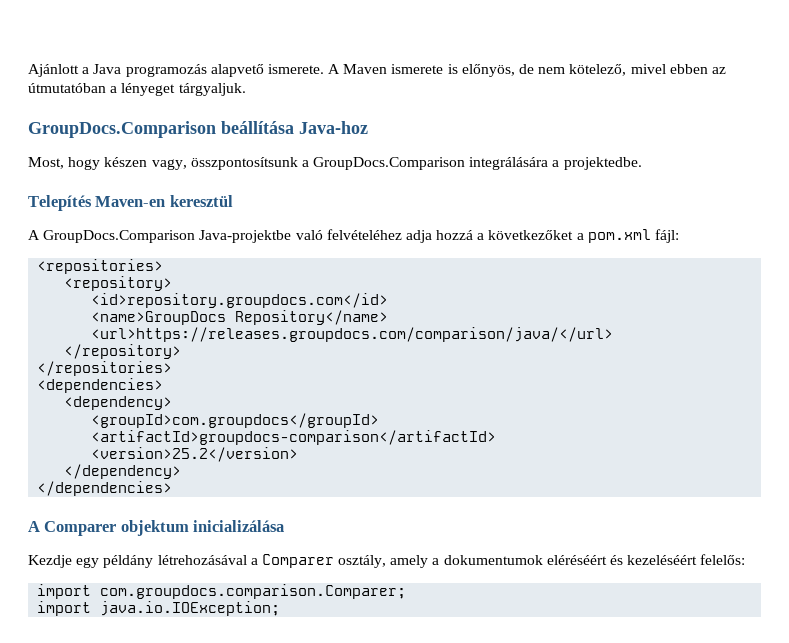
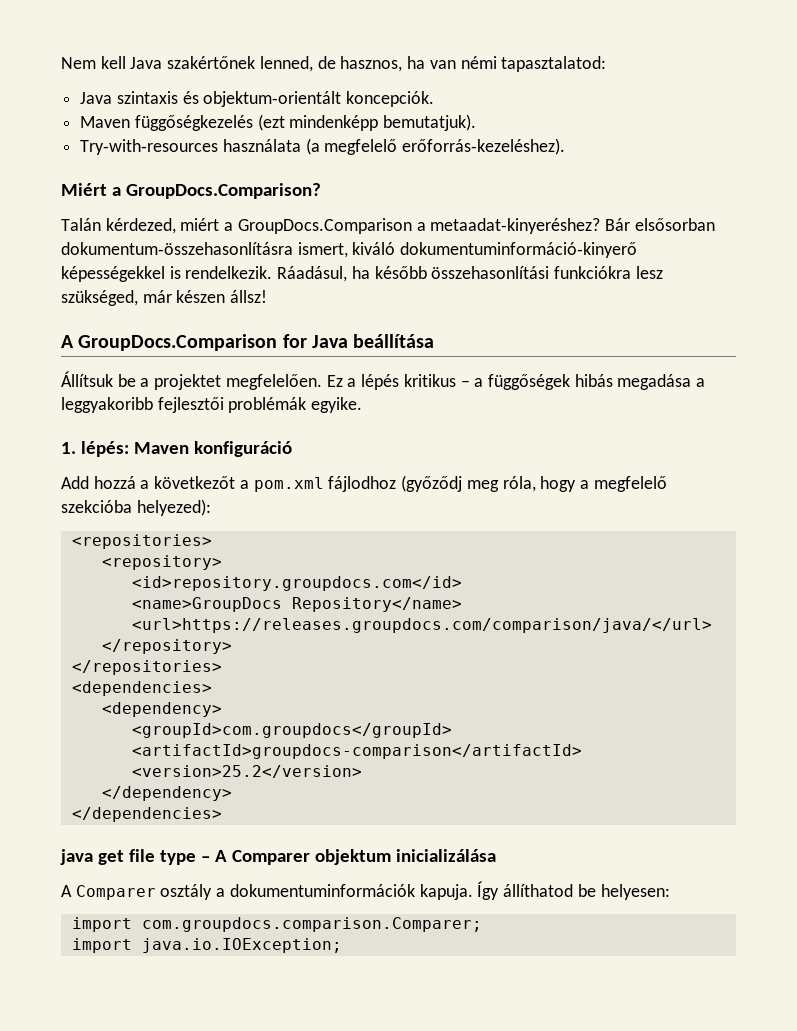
- Ajánlott a Java programozás alapvető ismerete. A Maven ismerete is előnyös, de nem kötelező, mivel ebben az útmutatóban a lényeget tárgyaljuk.
- GroupDocs.Comparison beállítása Java-hoz
- Most, hogy készen vagy, összpontosítsunk a GroupDocs.Comparison integrálására a projektedbe.
- Telepítés Maven-en keresztül
- A GroupDocs.Comparison Java-projektbe való felvételéhez adja hozzá a következőket a pom.xml fájl:
+ Nem kell Java szakértőnek lenned, de hasznos, ha van némi tapasztalatod:
+ Java szintaxis és objektum‑orientált koncepciók.
+ Maven függőségkezelés (ezt mindenképp bemutatjuk).
+ Try‑with‑resources használata (a megfelelő erőforrás‑kezeléshez).
+ Miért a GroupDocs.Comparison?
+ Talán kérdezed, miért a GroupDocs.Comparison a metaadat‑kinyeréshez? Bár elsősorban dokumentum‑összehasonlításra ismert, kiváló dokumentuminformáció‑kinyerő képességekkel is rendelkezik. Ráadásul, ha később összehasonlítási funkciókra lesz szükséged, már készen állsz!
+ A GroupDocs.Comparison for Java beállítása
+ Állítsuk be a projektet megfelelően. Ez a lépés kritikus – a függőségek hibás megadása a leggyakoribb fejlesztői problémák egyike.
+ 1. lépés: Maven konfiguráció
+ Add hozzá a következőt a pom.xml fájlodhoz (győződj meg róla, hogy a megfelelő szekcióba helyezed):
- A Comparer objektum inicializálása
+ java get file type – A Comparer objektum inicializálása
- Kezdje egy példány létrehozásával a Comparer osztály, amely a dokumentumok eléréséért és kezeléséért felelős:
+ A Comparer osztály a dokumentuminformációk kapuja. Így állíthatod be helyesen:

